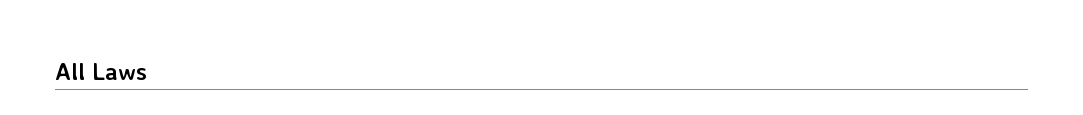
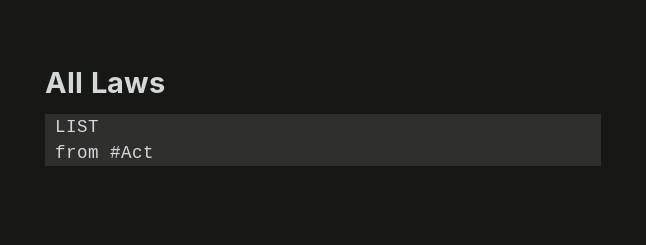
+ LIST
+ from #Act

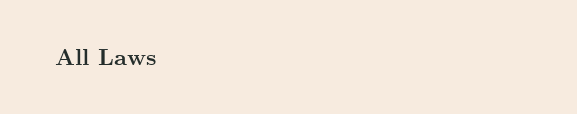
- LIST
- from #Act

